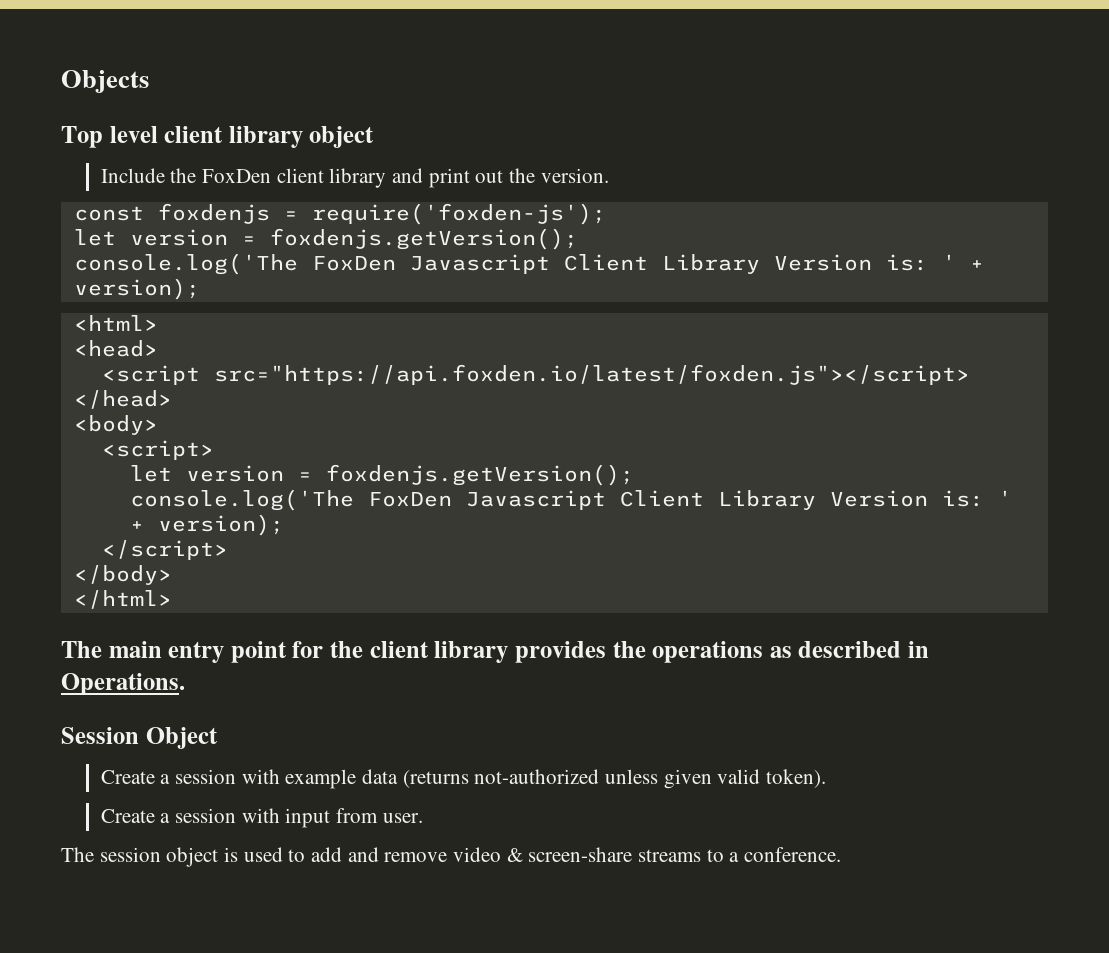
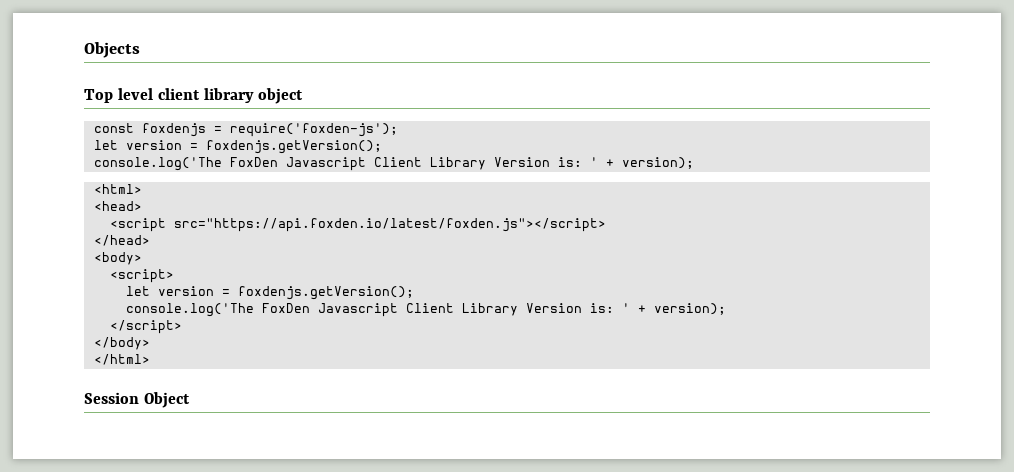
- Include the FoxDen client library and print out the version.
- The main entry point for the client library provides the operations as described in Operations.
  Session Object
- Create a session with example data (returns not-authorized unless given valid token).
- Create a session with input from user.
- The session object is used to add and remove video & screen-share streams to a conference.

